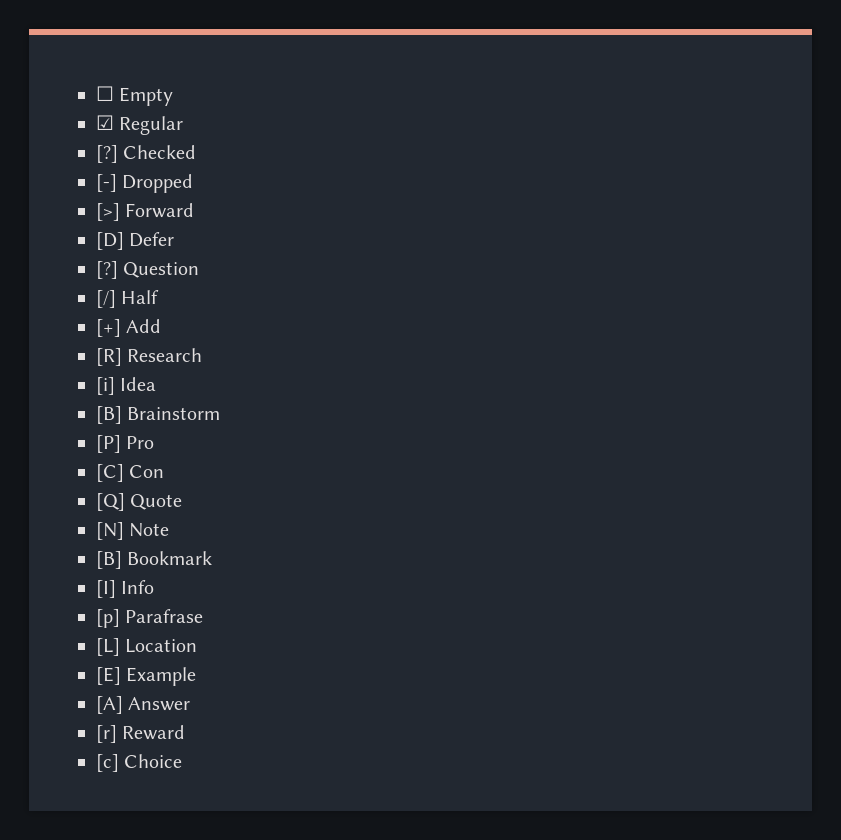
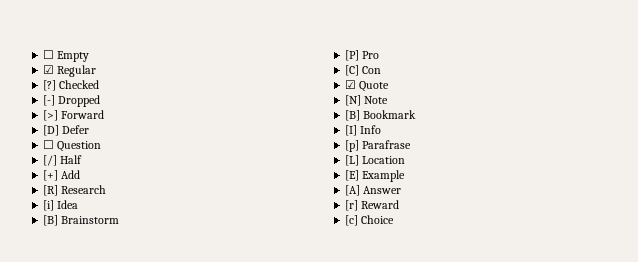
- [?] Question
+ ☐ Question
- [Q] Quote
+ ☑ Quote

